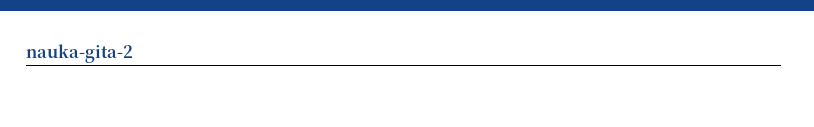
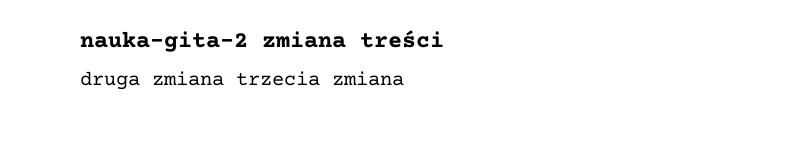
- nauka-gita-2
+ nauka-gita-2 zmiana treści
+ druga zmiana trzecia zmiana

